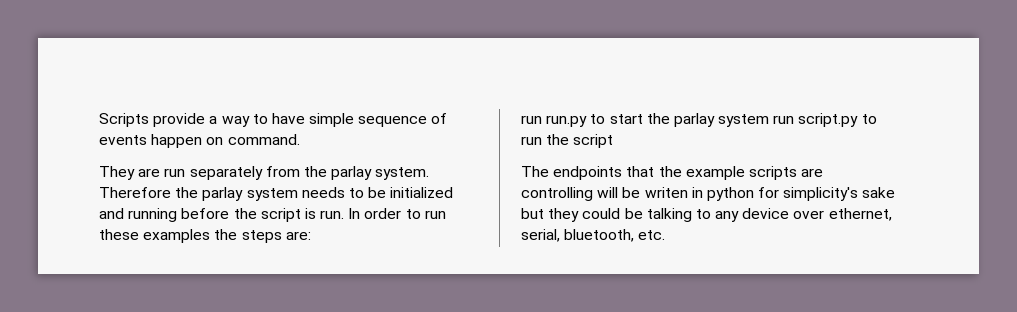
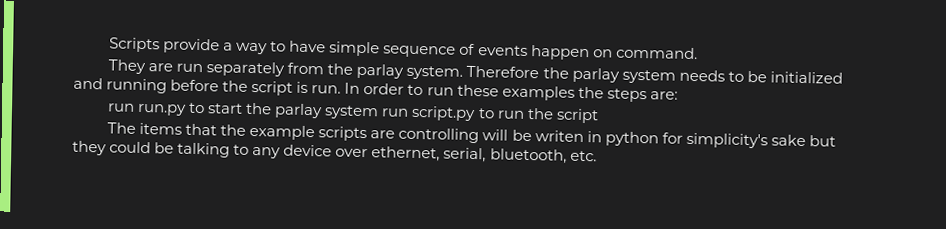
- The endpoints that the example scripts are controlling will be writen in python for simplicity's sake but they could be talking to any device over ethernet, serial, bluetooth, etc.
+ The items that the example scripts are controlling will be writen in python for simplicity's sake but they could be talking to any device over ethernet, serial, bluetooth, etc.

